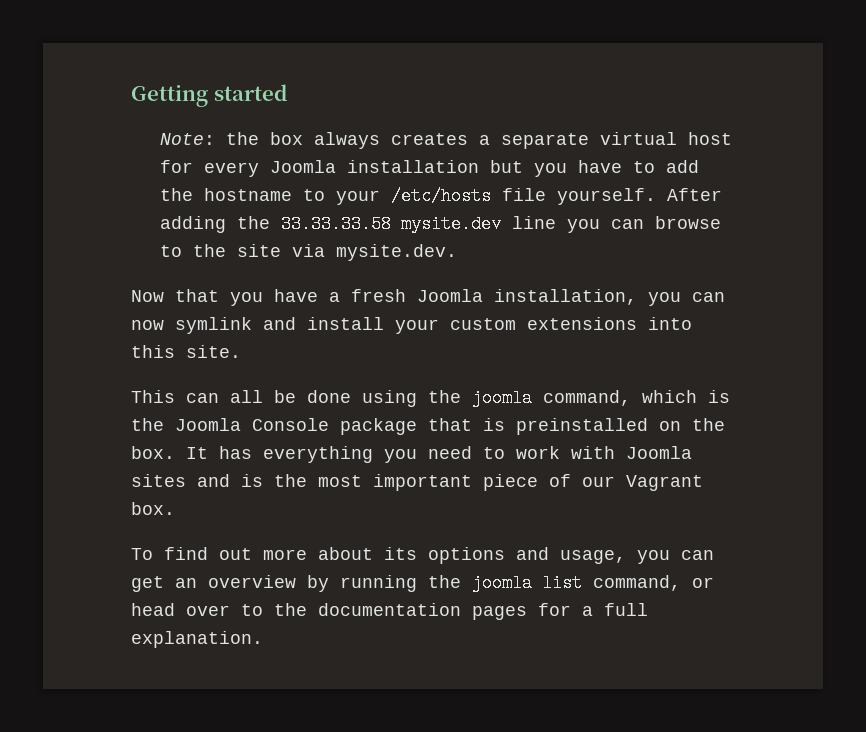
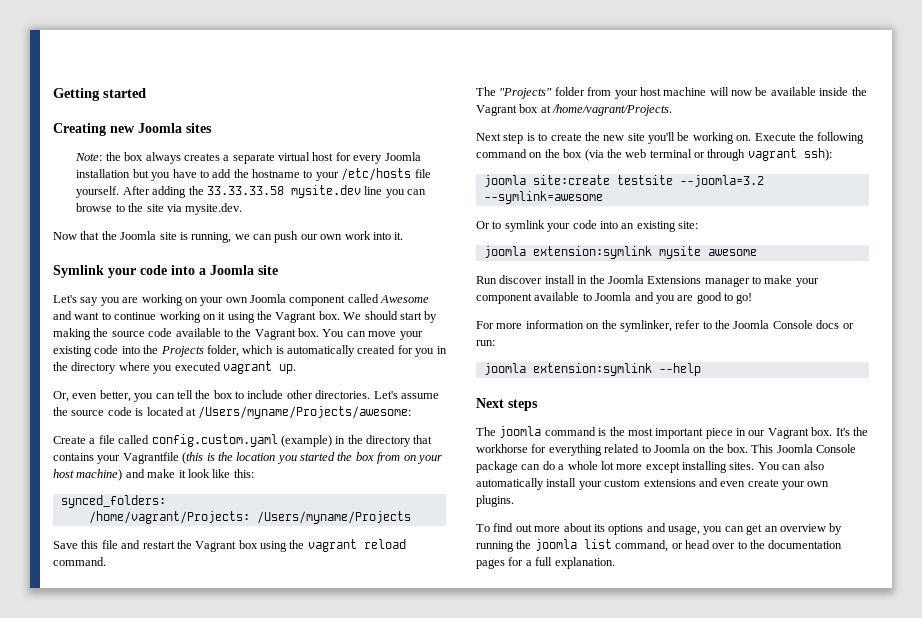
+ Creating new Joomla sites
- Now that you have a fresh Joomla installation, you can now symlink and install your custom extensions into this site.
- This can all be done using the joomla command, which is the Joomla Console package that is preinstalled on the box. It has everything you need to work with Joomla sites and is the most important piece of our Vagrant box.
+ Now that the Joomla site is running, we can push our own work into it.
+ Symlink your code into a Joomla site
+ Let's say you are working on your own Joomla component called Awesome and want to continue working on it using the Vagrant box. We should start by making the source code available to the Vagrant box. You can move your existing code into the Projects folder, which is automatically created for you in the directory where you executed vagrant up.
+ Or, even better, you can tell the box to include other directories. Let's assume the source code is located at /Users/myname/Projects/awesome:
+ Create a file called config.custom.yaml (example) in the directory that contains your Vagrantfile (this is the location you started the box from on your host machine) and make it look like this:
+ synced_folders:
+ /home/vagrant/Projects: /Users/myname/Projects
+ Save this file and restart the Vagrant box using the vagrant reload command.
+ The "Projects" folder from your host machine will now be available inside the Vagrant box at /home/vagrant/Projects.
+ Next step is to create the new site you'll be working on. Execute the following command on the box (via the web terminal or through vagrant ssh):
+ joomla site:create testsite --joomla=3.2 --symlink=awesome
+ Or to symlink your code into an existing site:
+ joomla extension:symlink mysite awesome
+ Run discover install in the Joomla Extensions manager to make your component available to Joomla and you are good to go!
+ For more information on the symlinker, refer to the Joomla Console docs or run:
+ joomla extension:symlink --help
+ Next steps
+ The joomla command is the most important piece in our Vagrant box. It's the workhorse for everything related to Joomla on the box. This Joomla Console package can do a whole lot more except installing sites. You can also automatically install your custom extensions and even create your own plugins.

